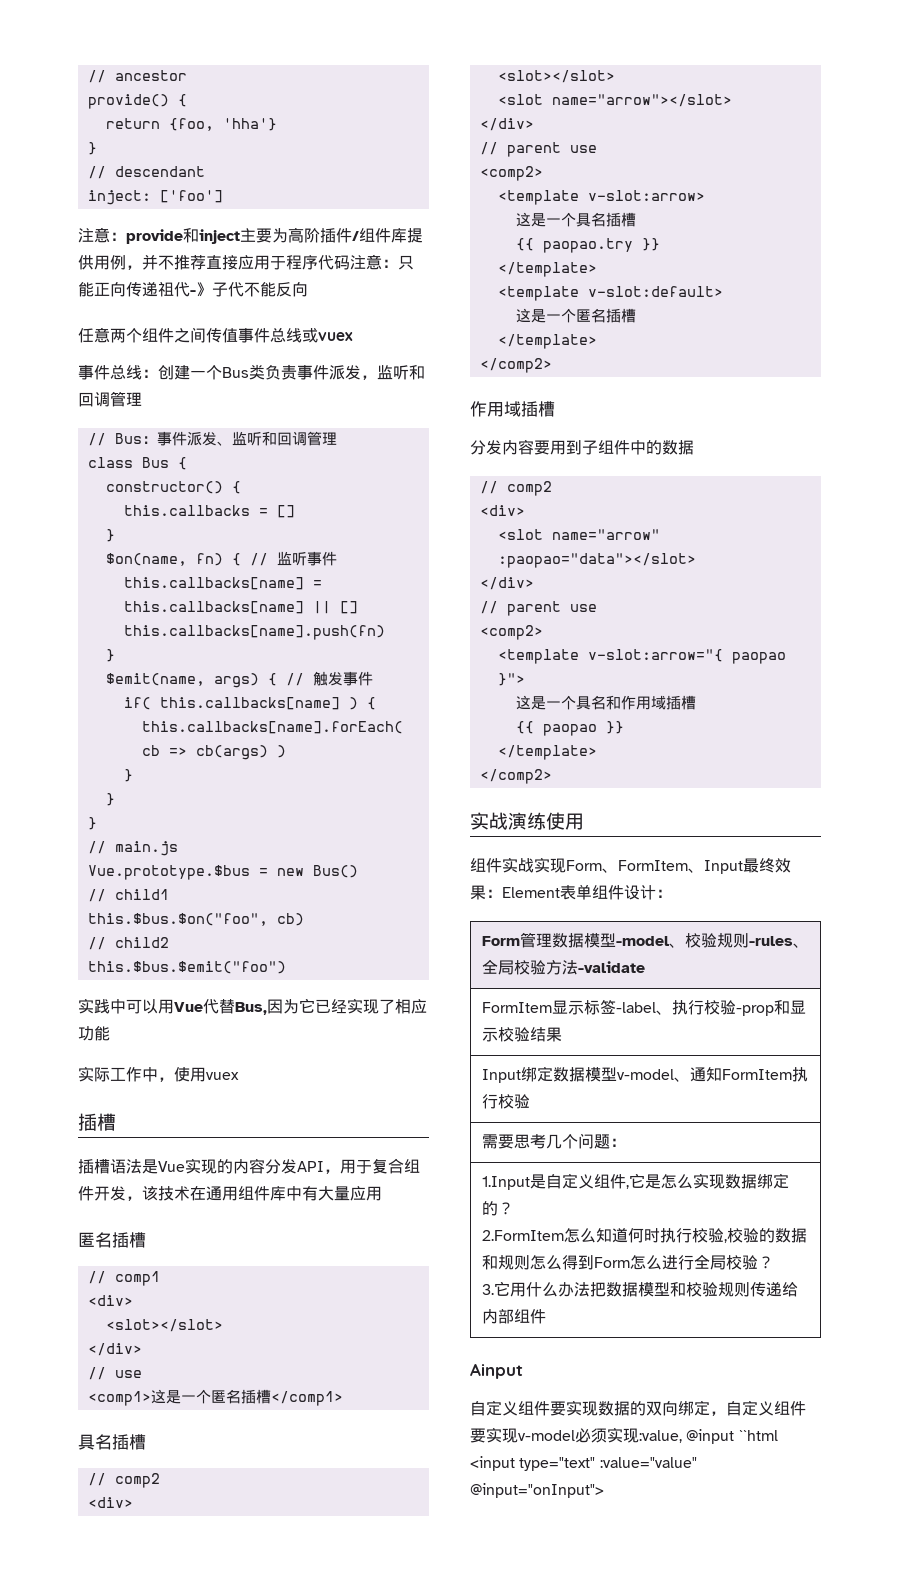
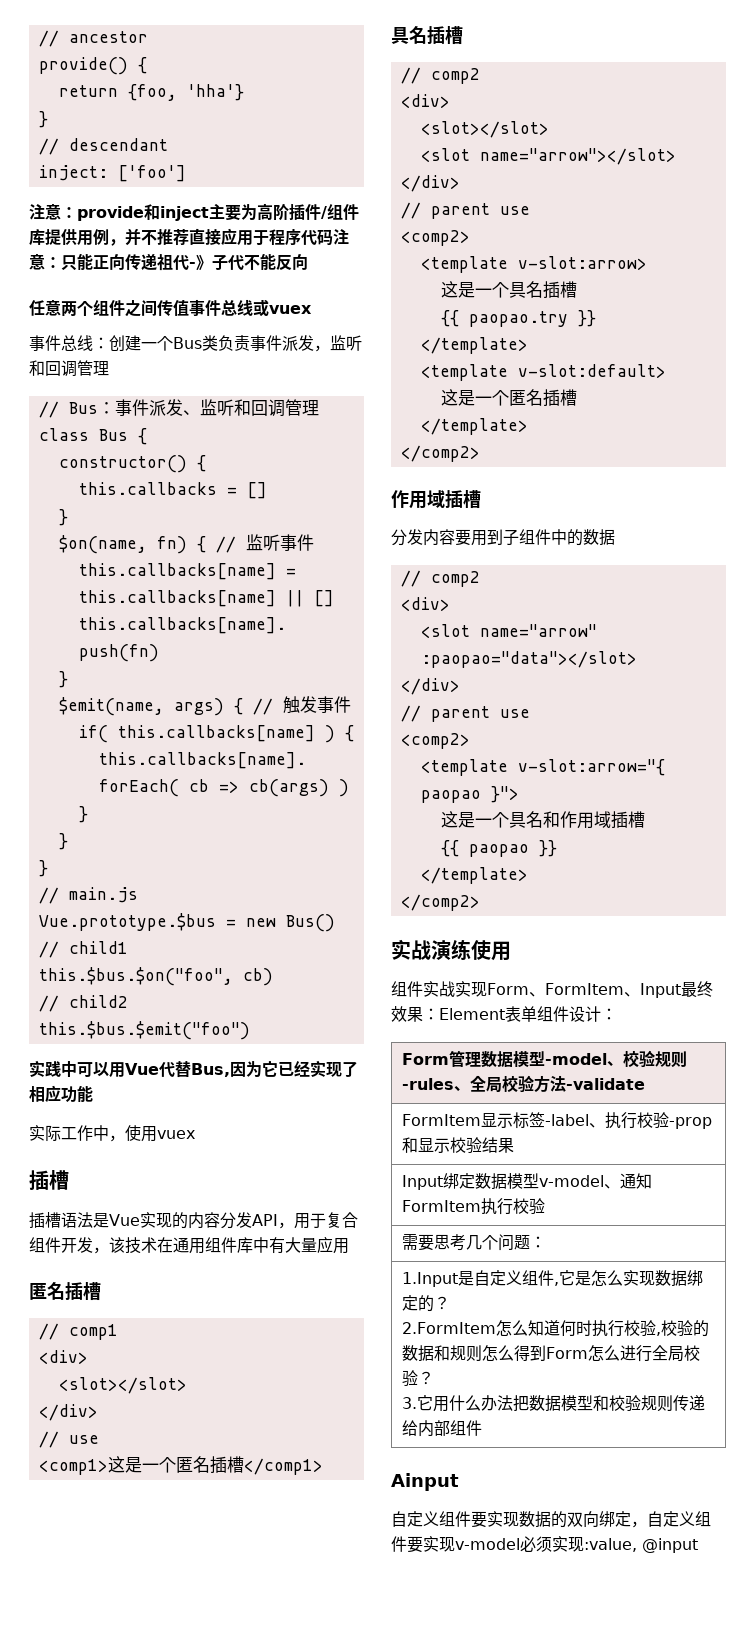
- 自定义组件要实现数据的双向绑定，自定义组件要实现v-model必须实现:value, @input ``html <input type="text" :value="value" @input="onInput">
+ 自定义组件要实现数据的双向绑定，自定义组件要实现v-model必须实现:value, @input

